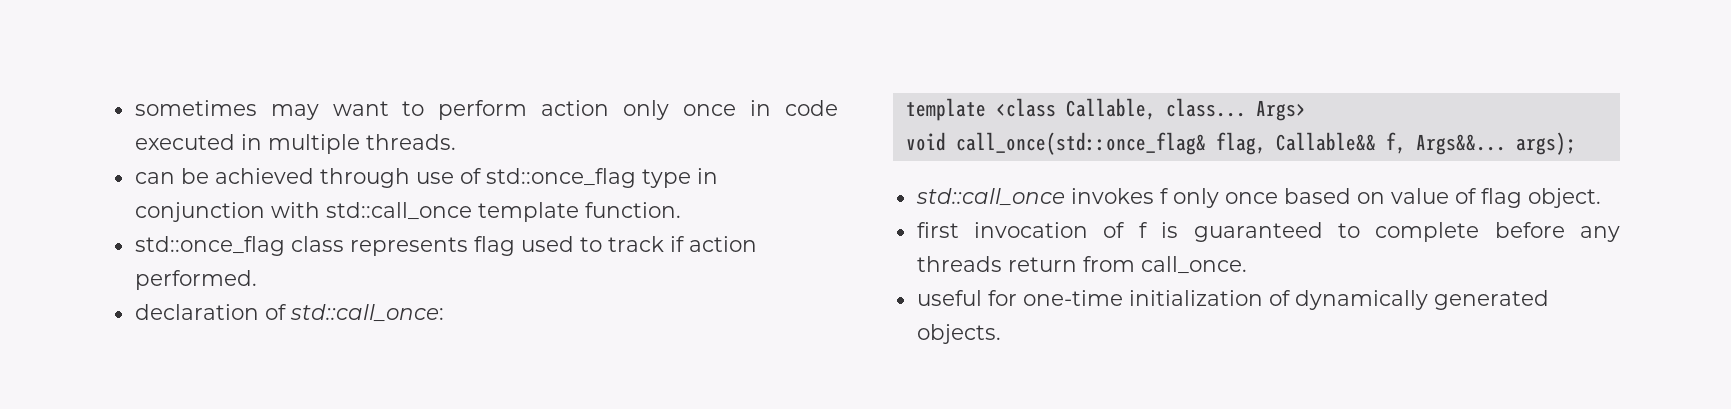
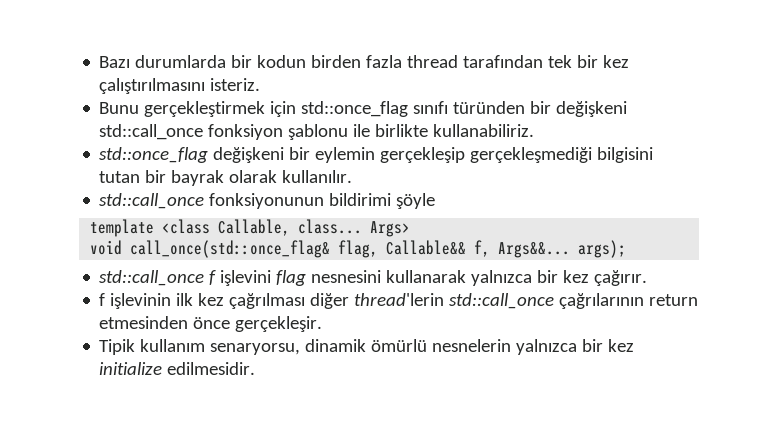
- sometimes may want to perform action only once in code executed in multiple threads.
- can be achieved through use of std::once_flag type in conjunction with std::call_once template function.
- std::once_flag class represents flag used to track if action performed.
- declaration of std::call_once:
+ Bazı durumlarda bir kodun birden fazla thread tarafından tek bir kez çalıştırılmasını isteriz.
+ Bunu gerçekleştirmek için std::once_flag sınıfı türünden bir değişkeni std::call_once fonksiyon şablonu ile birlikte kullanabiliriz.
+ std::once_flag değişkeni bir eylemin gerçekleşip gerçekleşmediği bilgisini tutan bir bayrak olarak kullanılır.
+ std::call_once fonksiyonunun bildirimi şöyle
- std::call_once invokes f only once based on value of flag object.
- first invocation of f is guaranteed to complete before any threads return from call_once.
- useful for one-time initialization of dynamically generated objects.
+ std::call_once f işlevini flag nesnesini kullanarak yalnızca bir kez çağırır.
+ f işlevinin ilk kez çağrılması diğer thread'lerin std::call_once çağrılarının return etmesinden önce gerçekleşir.
+ Tipik kullanım senaryorsu, dinamik ömürlü nesnelerin yalnızca bir kez initialize edilmesidir.

